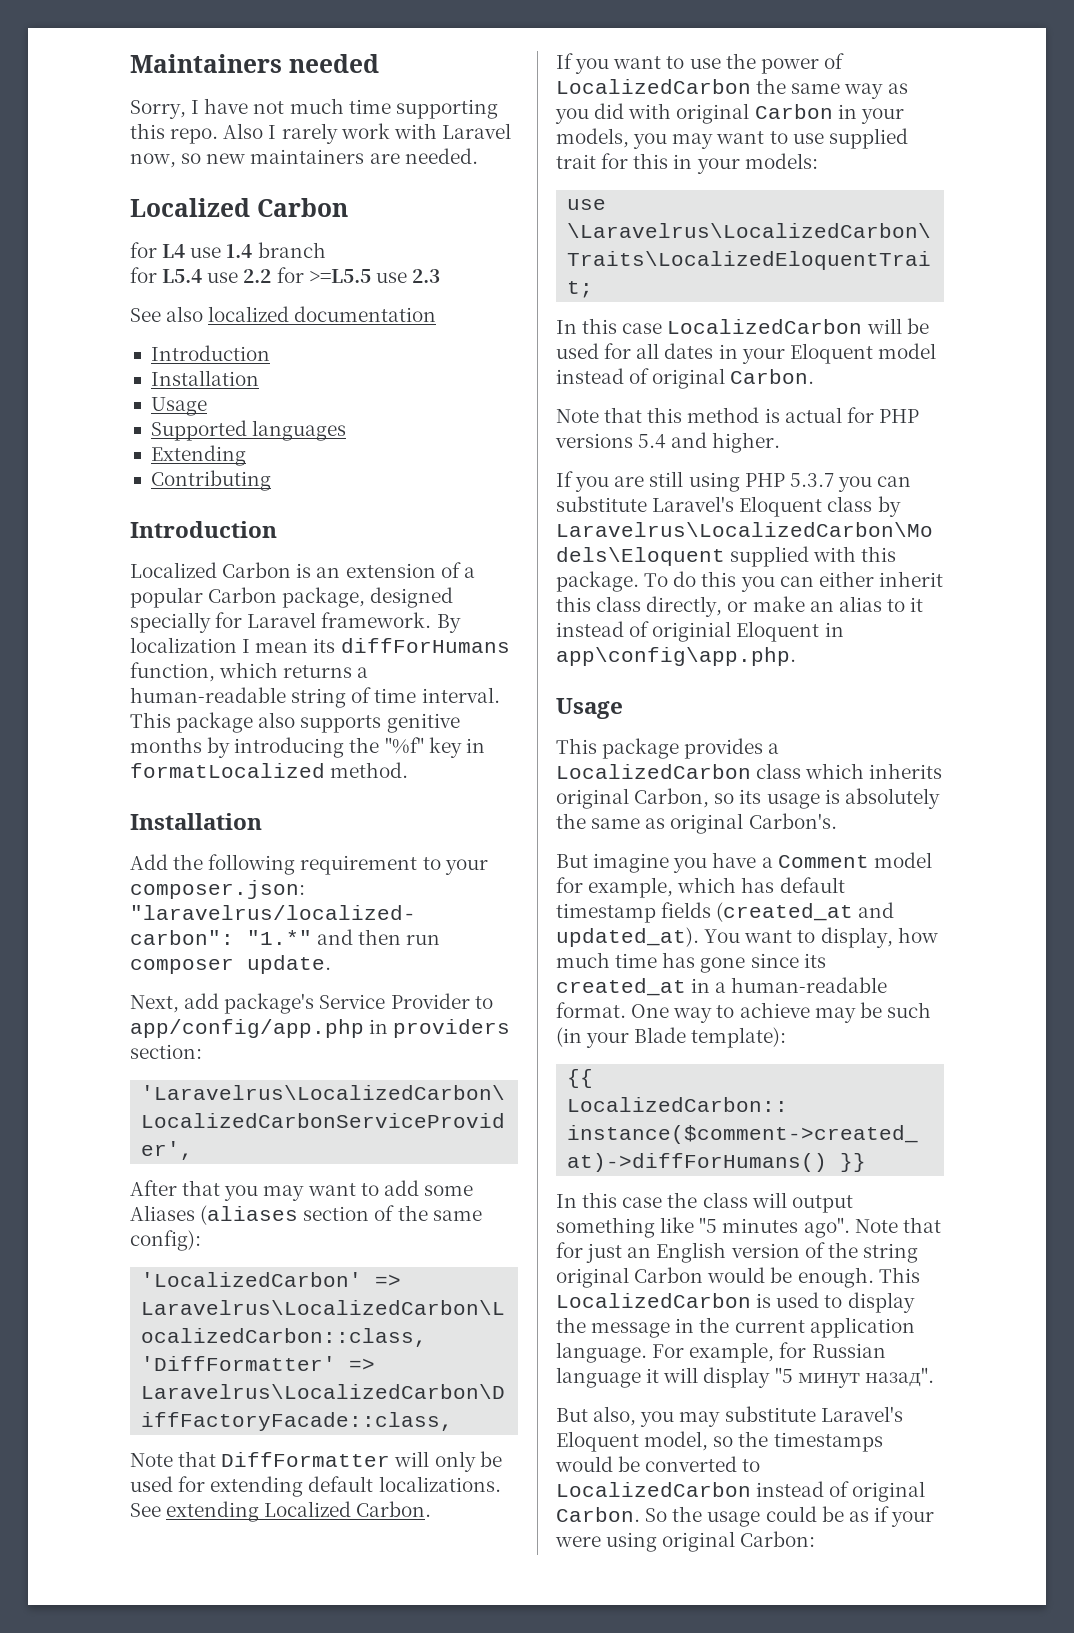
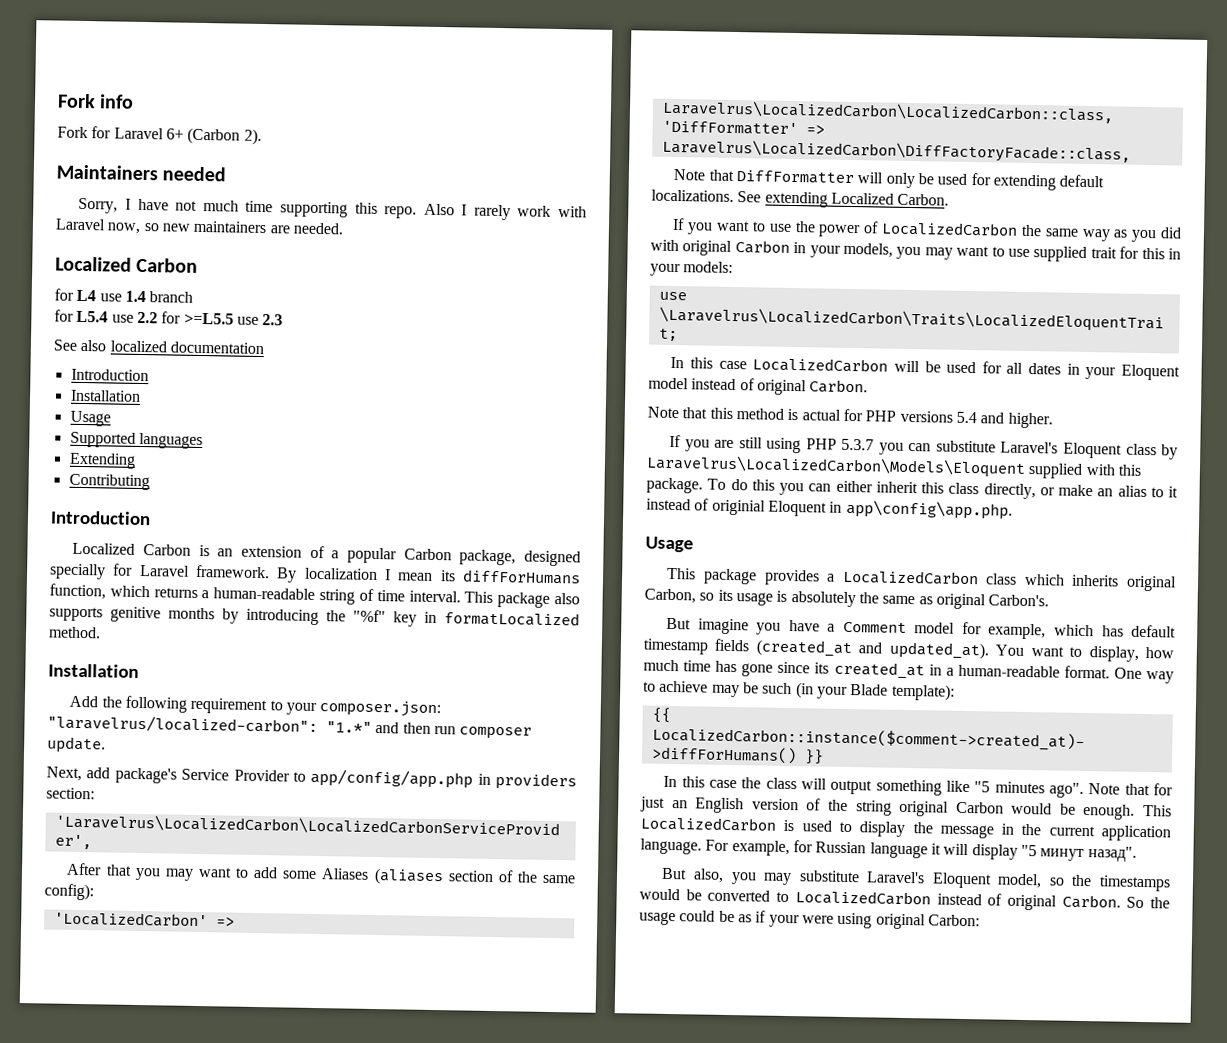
+ Fork info
+ Fork for Laravel 6+ (Carbon 2).

